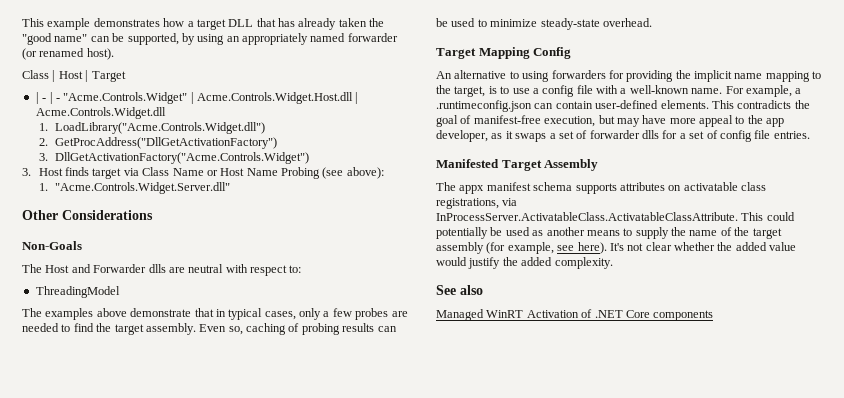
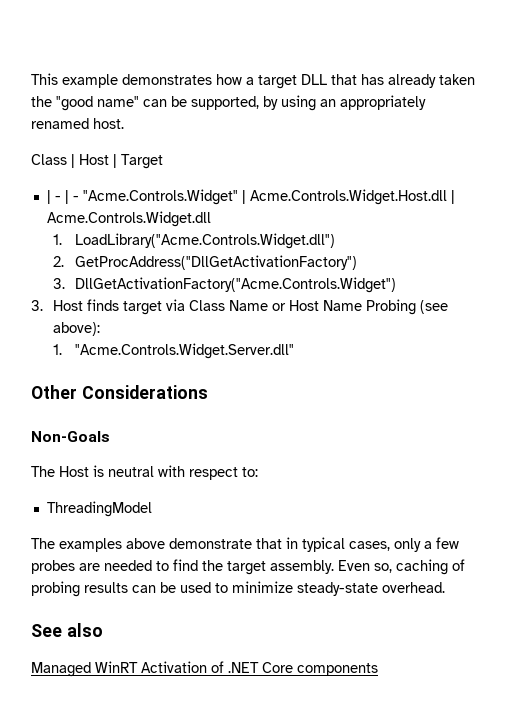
- This example demonstrates how a target DLL that has already taken the "good name" can be supported, by using an appropriately named forwarder (or renamed host).
+ This example demonstrates how a target DLL that has already taken the "good name" can be supported, by using an appropriately renamed host.
- The Host and Forwarder dlls are neutral with respect to:
+ The Host is neutral with respect to:
- Target Mapping Config
- An alternative to using forwarders for providing the implicit name mapping to the target, is to use a config file with a well-known name. For example, a .runtimeconfig.json can contain user-defined elements. This contradicts the goal of manifest-free execution, but may have more appeal to the app developer, as it swaps a set of forwarder dlls for a set of config file entries.
- Manifested Target Assembly
- The appx manifest schema supports attributes on activatable class registrations, via InProcessServer.ActivatableClass.ActivatableClassAttribute. This could potentially be used as another means to supply the name of the target assembly (for example, see here). It's not clear whether the added value would justify the added complexity.

